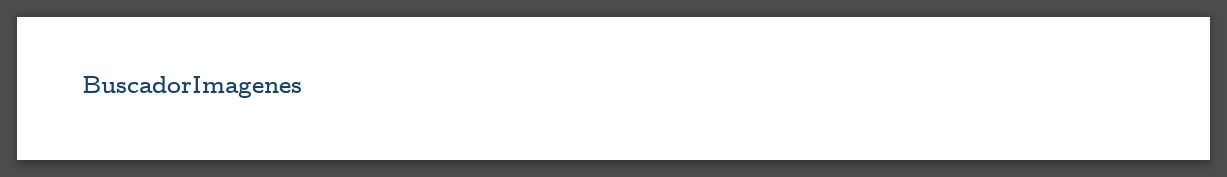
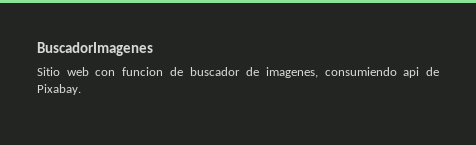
+ Sitio web con funcion de buscador de imagenes, consumiendo api de Pixabay.

